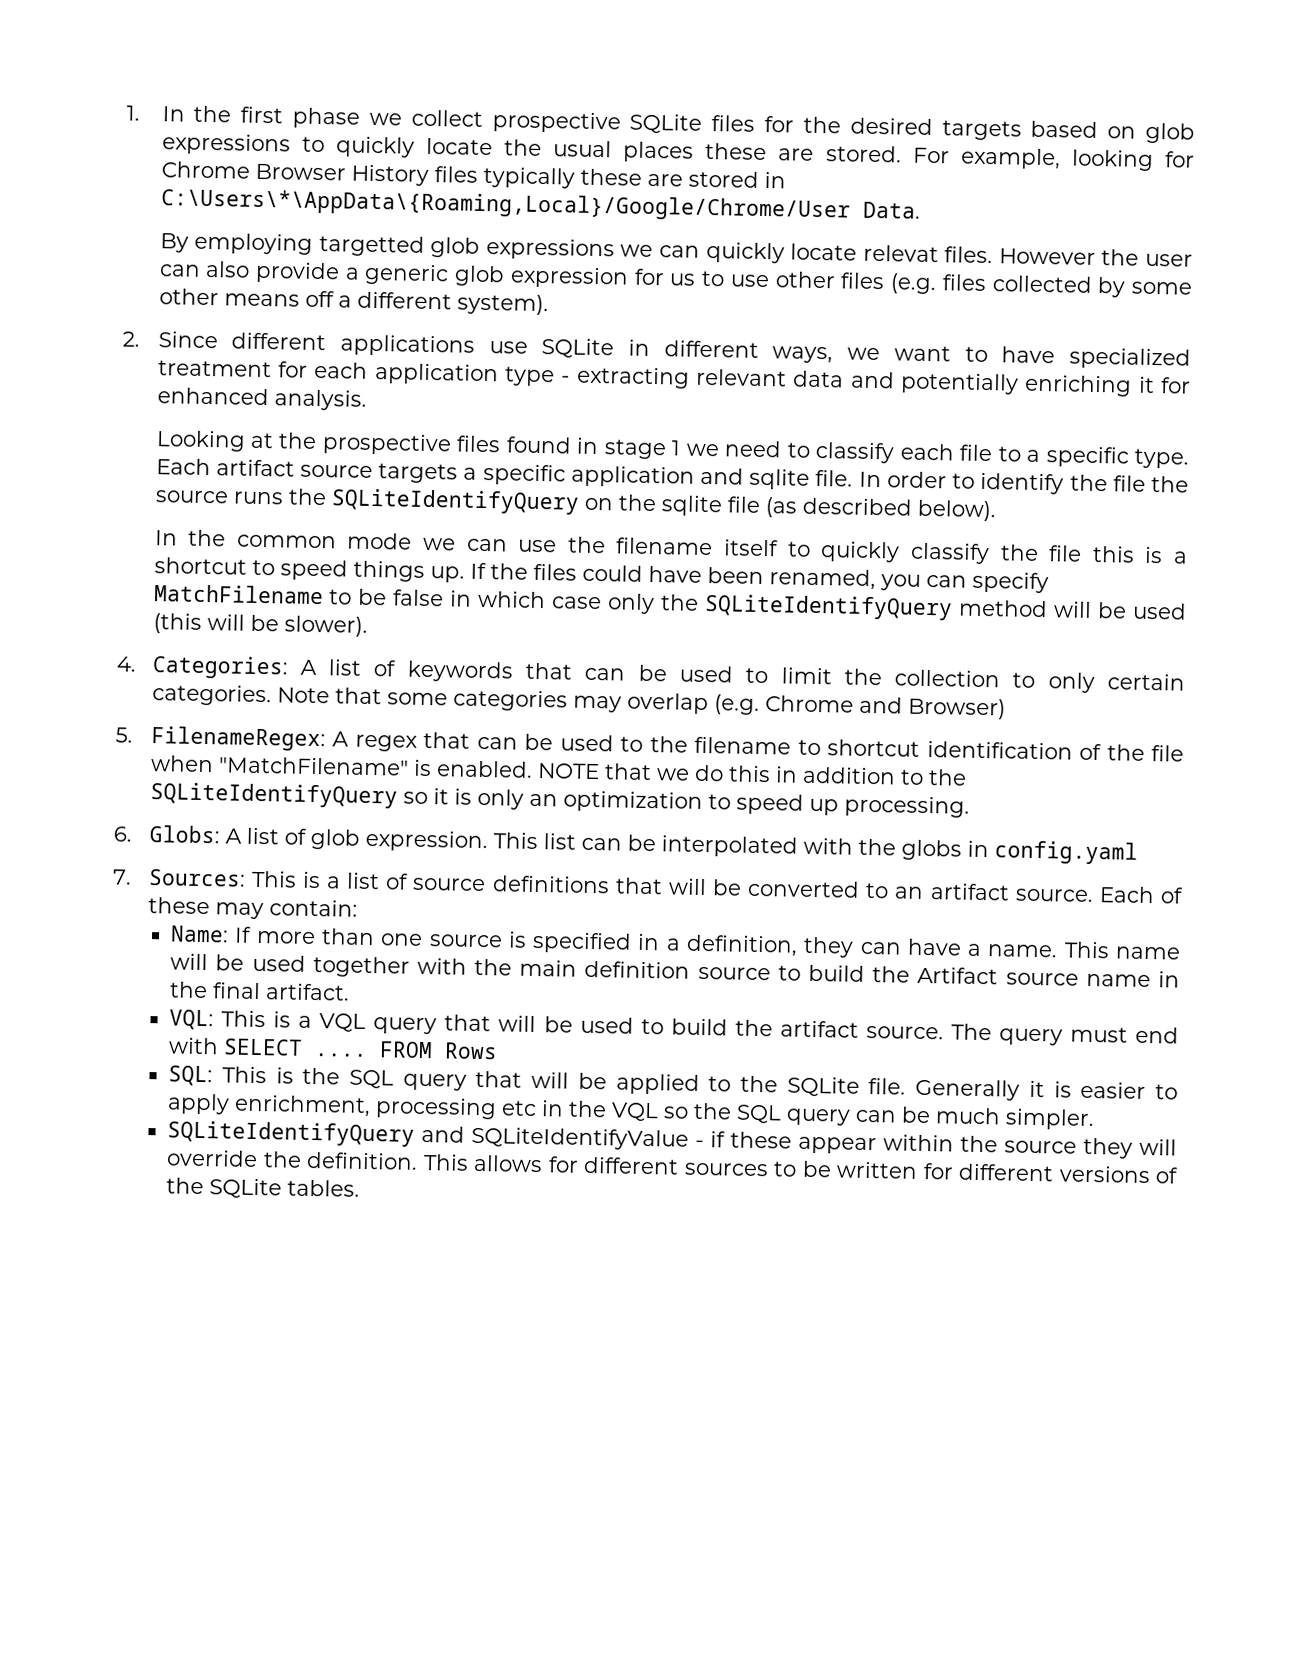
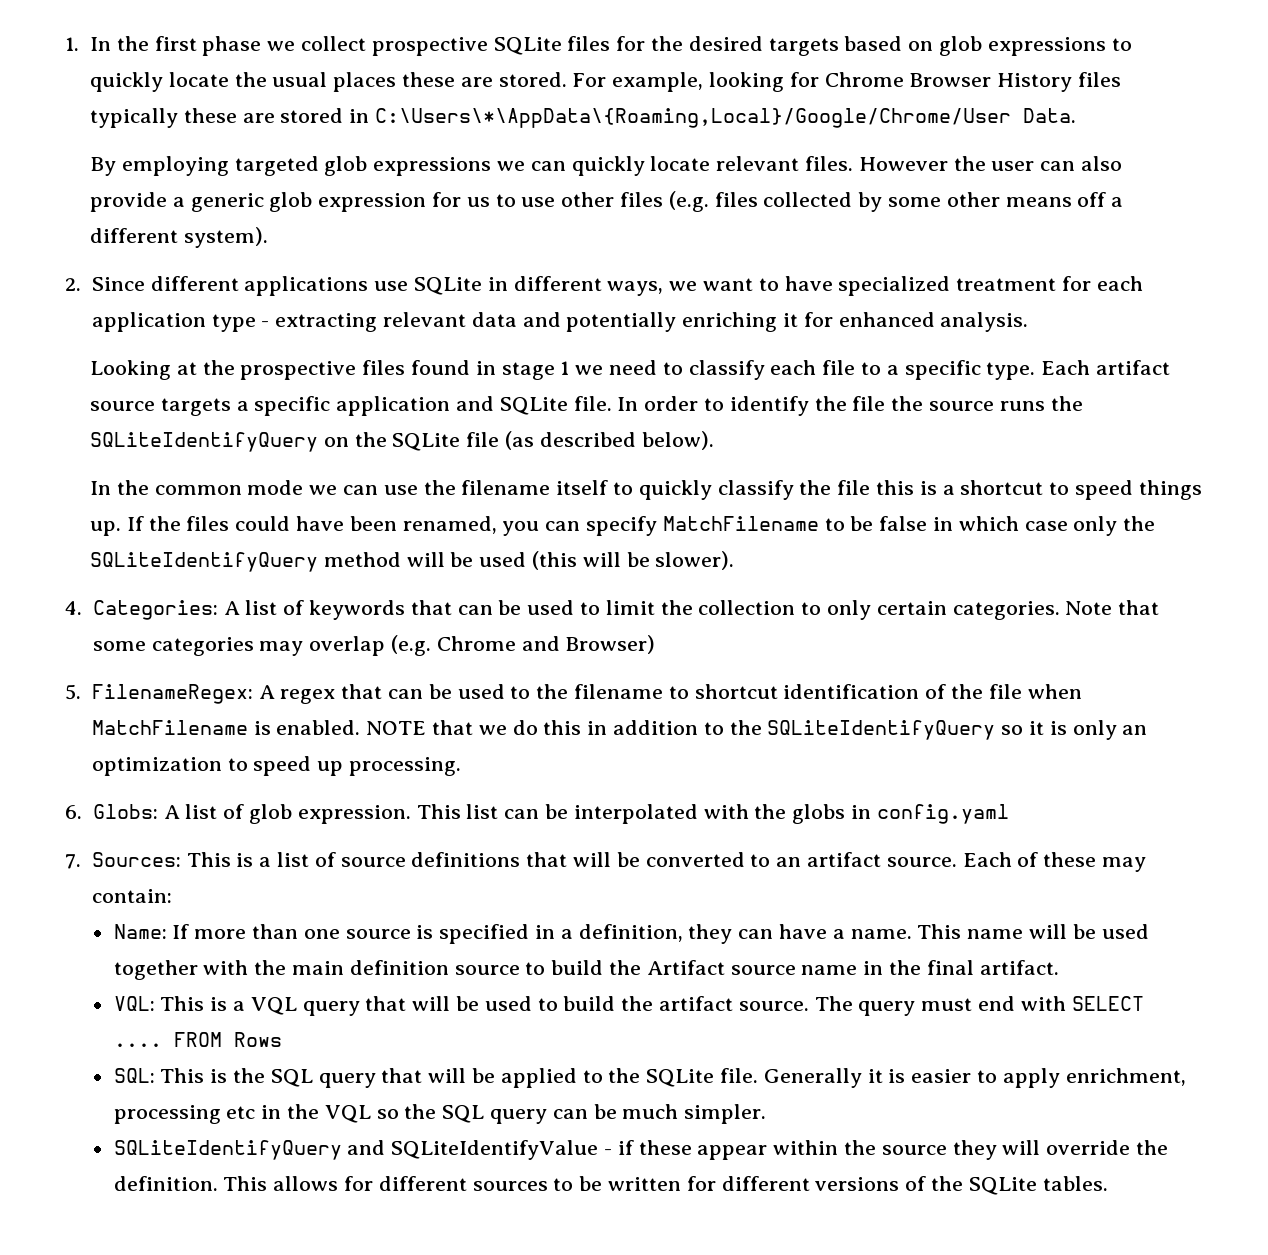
- By employing targetted glob expressions we can quickly locate relevat files.
+ By employing targeted glob expressions we can quickly locate relevant files.
- Each artifact source targets a specific application and sqlite file.
+ Each artifact source targets a specific application and SQLite file.
- In order to identify the file the source runs the SQLiteIdentifyQuery on the sqlite file (as described below).
+ In order to identify the file the source runs the SQLiteIdentifyQuery on the SQLite file (as described below).
- 5. FilenameRegex: A regex that can be used to the filename to shortcut identification of the file when "MatchFilename" is enabled.
+ 5. FilenameRegex: A regex that can be used to the filename to shortcut identification of the file when MatchFilename is enabled.

